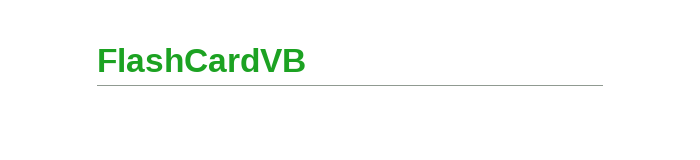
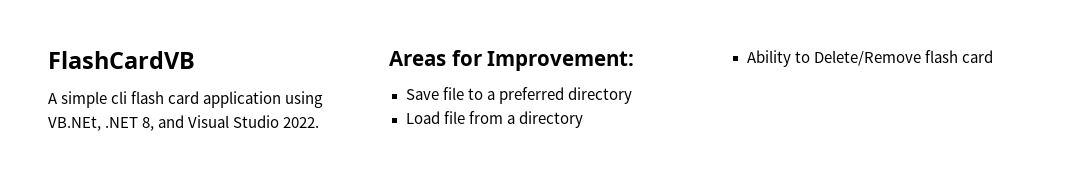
+ A simple cli flash card application using VB.NEt, .NET 8, and Visual Studio 2022.
+ Areas for Improvement:
+ Save file to a preferred directory
+ Load file from a directory
+ Ability to Delete/Remove flash card

